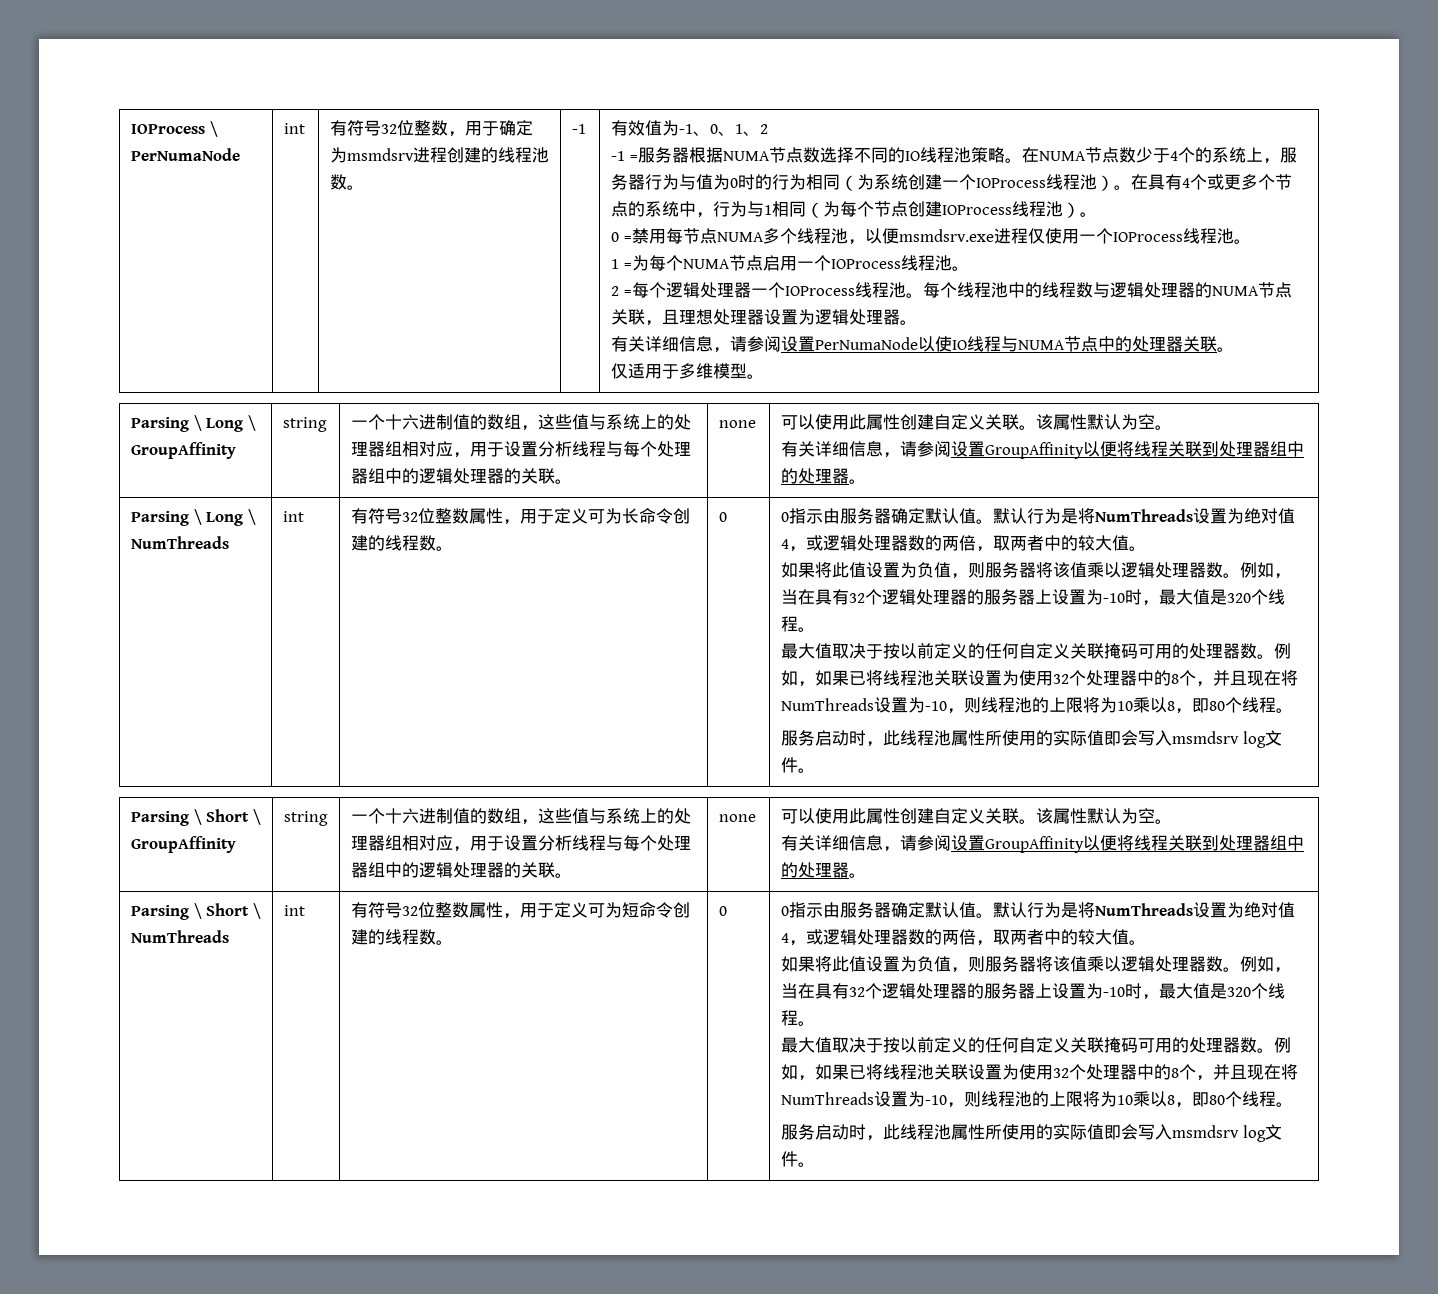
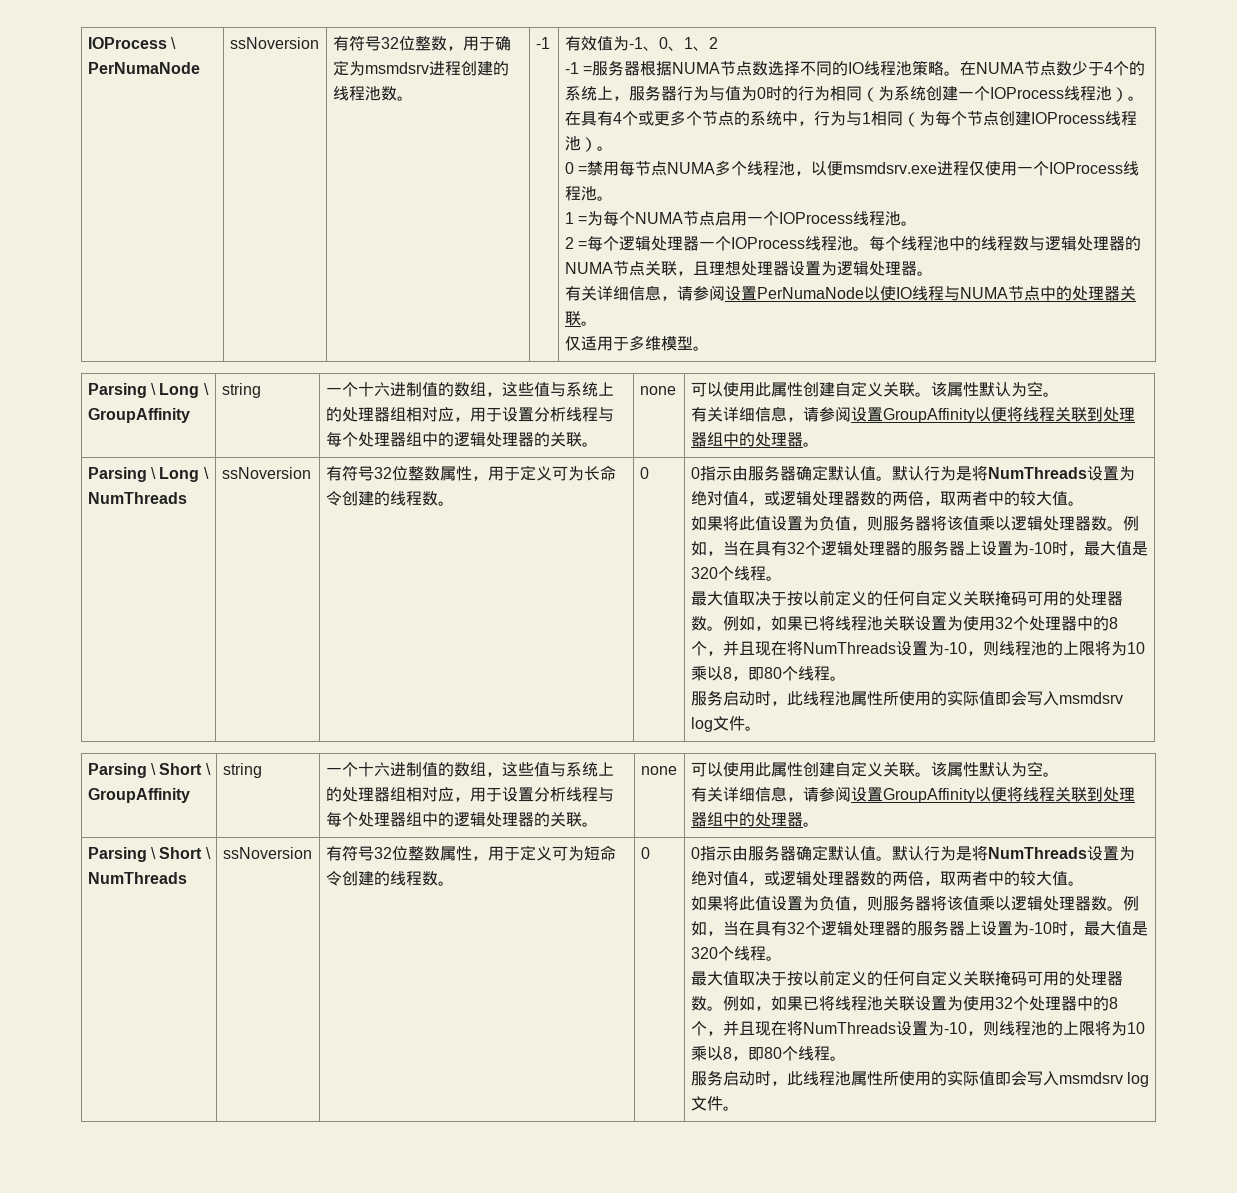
- IOProcess \ PerNumaNode | int
+ IOProcess \ PerNumaNode | ssNoversion
- Parsing \ Long \ NumThreads | int
+ Parsing \ Long \ NumThreads | ssNoversion
- Parsing \ Short \ NumThreads | int
+ Parsing \ Short \ NumThreads | ssNoversion

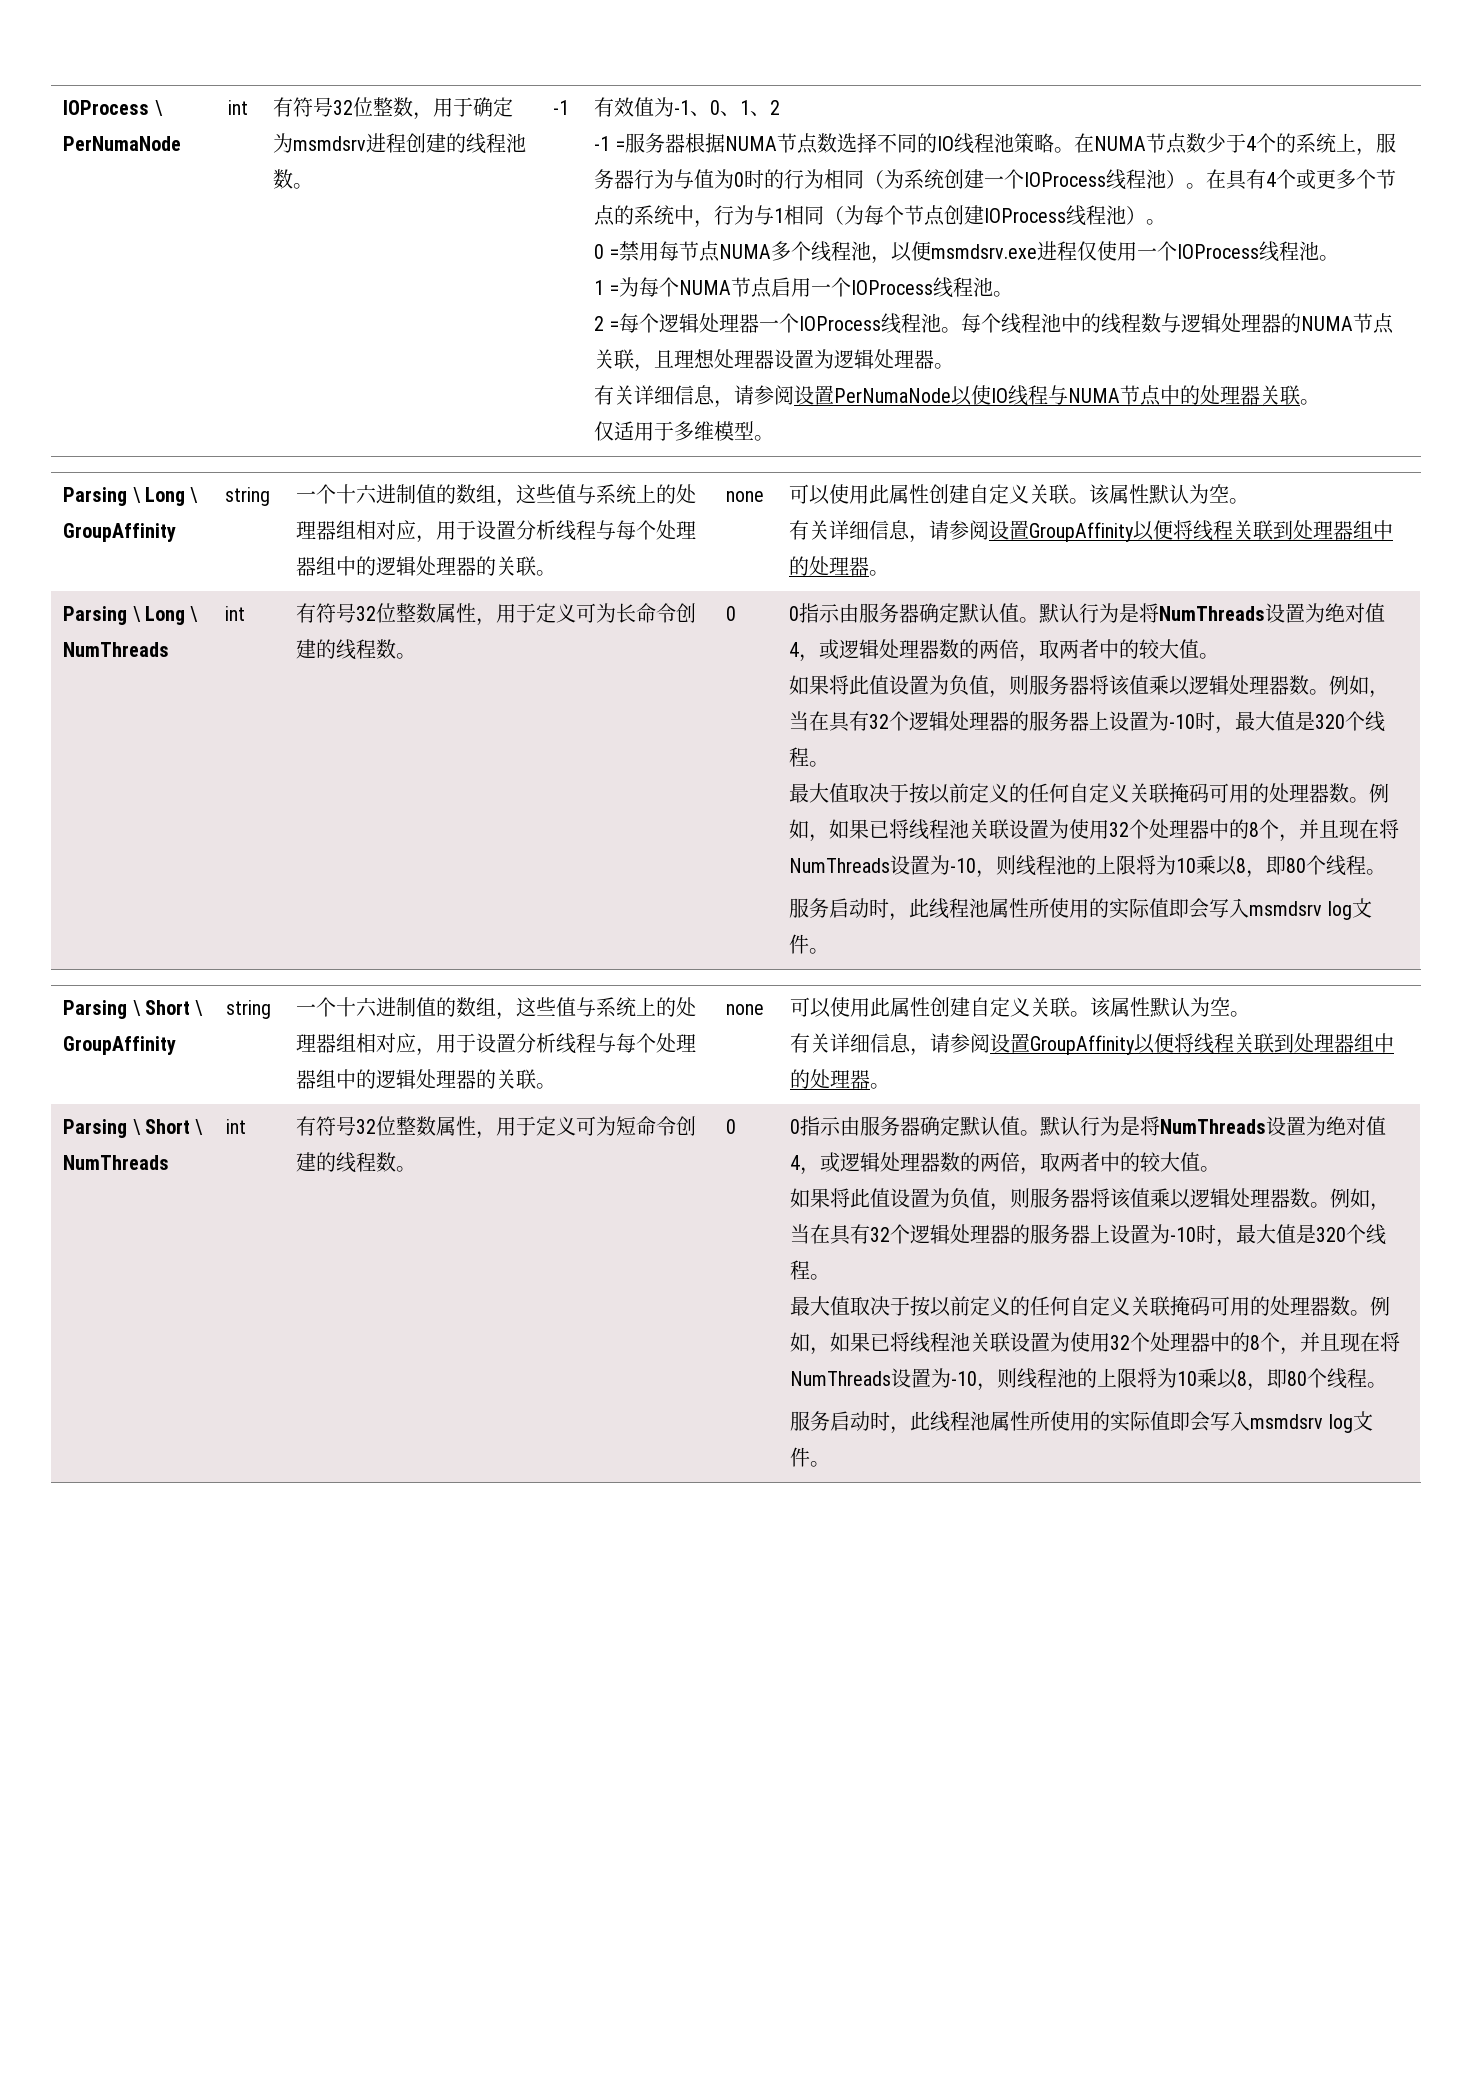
- IOProcess \ PerNumaNode | ssNoversion
+ IOProcess \ PerNumaNode | int
- Parsing \ Long \ NumThreads | ssNoversion
+ Parsing \ Long \ NumThreads | int
- Parsing \ Short \ NumThreads | ssNoversion
+ Parsing \ Short \ NumThreads | int

